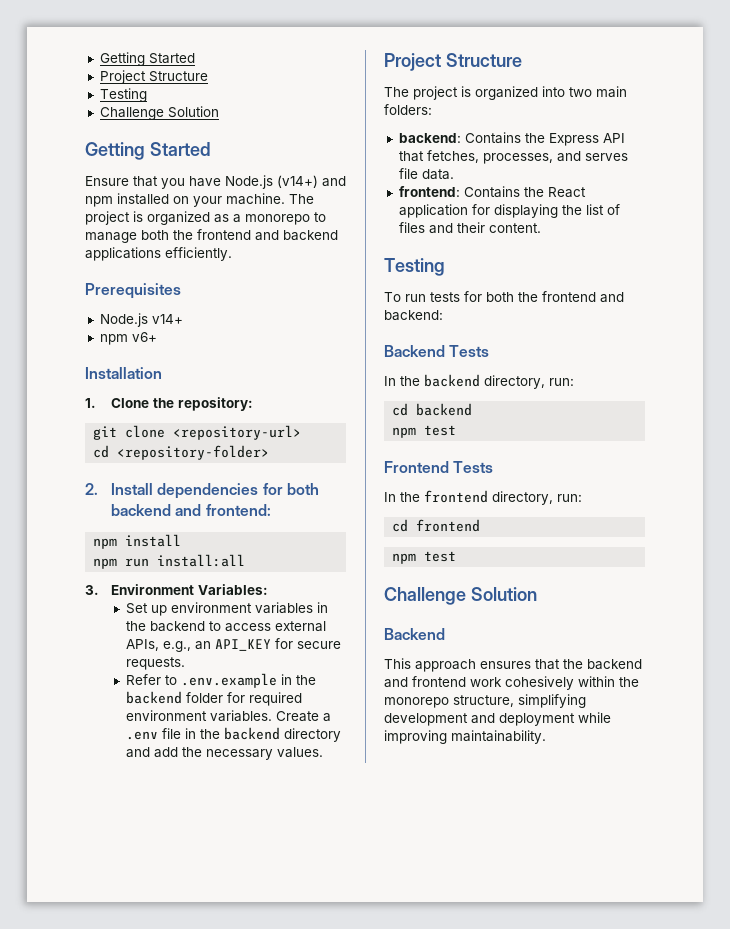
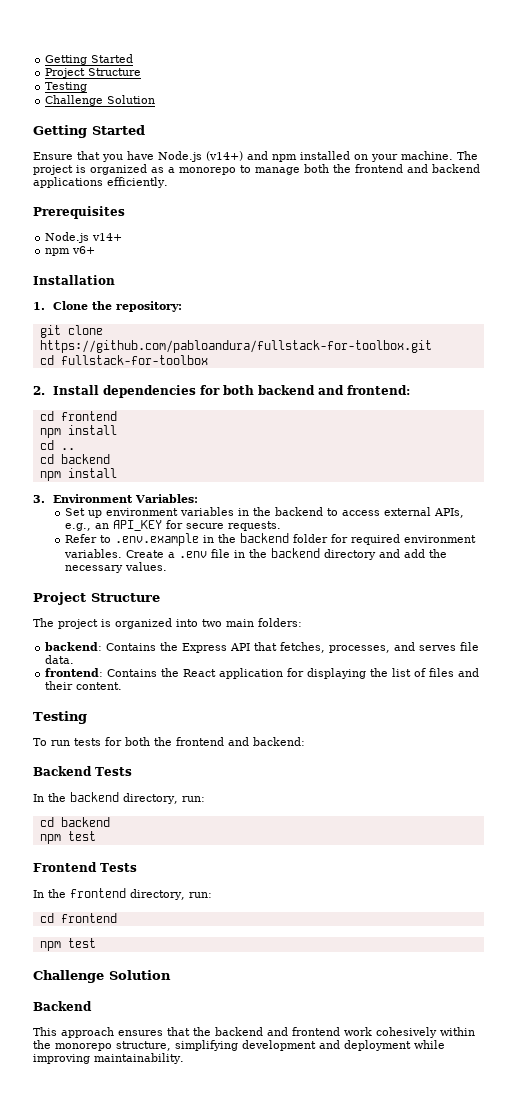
- git clone <repository-url>
- cd <repository-folder>
+ git clone https://github.com/pabloandura/fullstack-for-toolbox.git
+ cd fullstack-for-toolbox
  2. Install dependencies for both backend and frontend:
+ cd frontend
  npm install
- npm run install:all
+ cd ..
+ cd backend
+ npm install

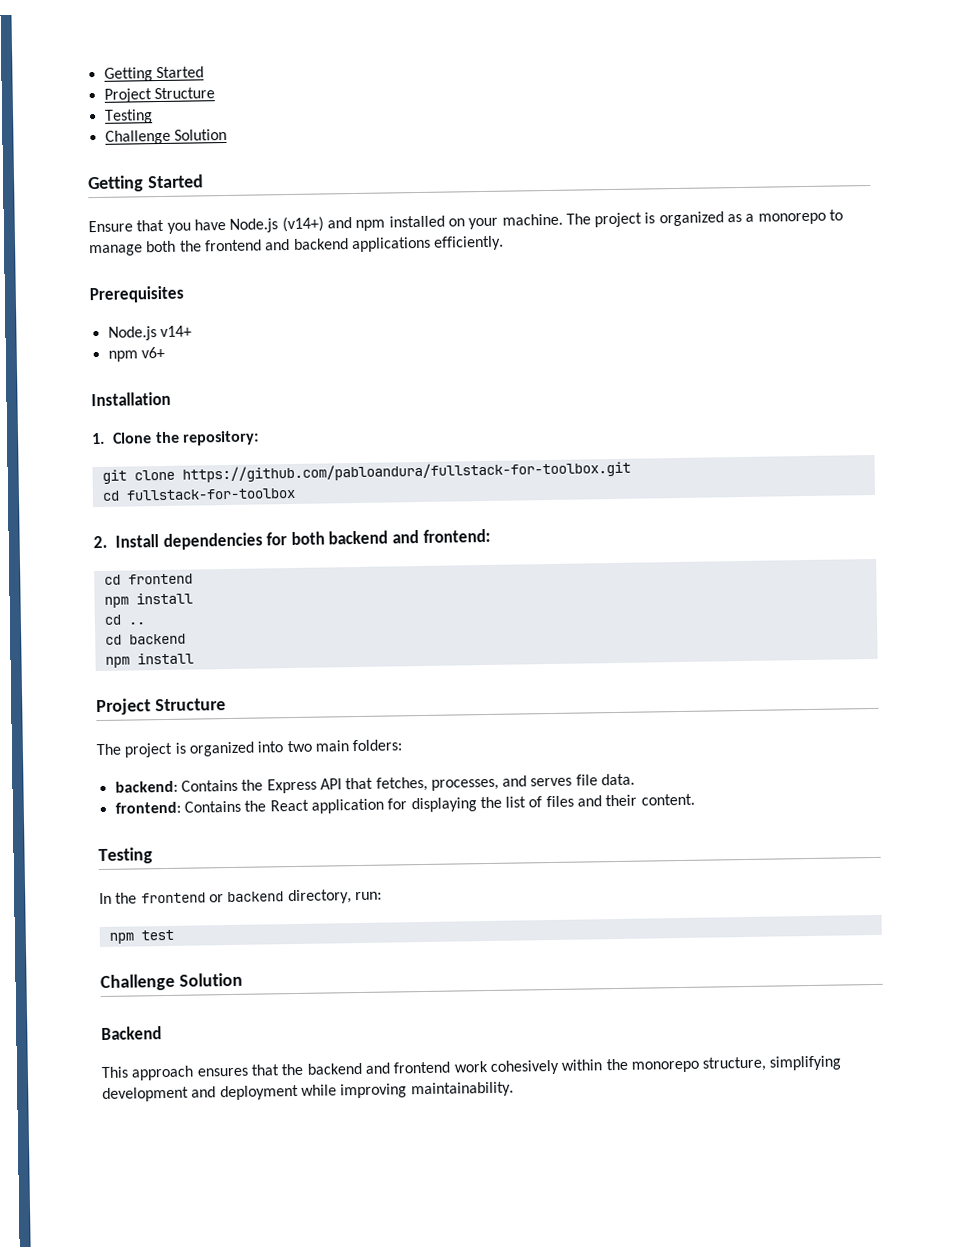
- 3. Environment Variables:
- Set up environment variables in the backend to access external APIs, e.g., an API_KEY for secure requests.
- Refer to .env.example in the backend folder for required environment variables. Create a .env file in the backend directory and add the necessary values.
- To run tests for both the frontend and backend:
- Backend Tests
- In the backend directory, run:
- cd backend
- npm test
- Frontend Tests
- In the frontend directory, run:
- cd frontend
+ In the frontend or backend directory, run:

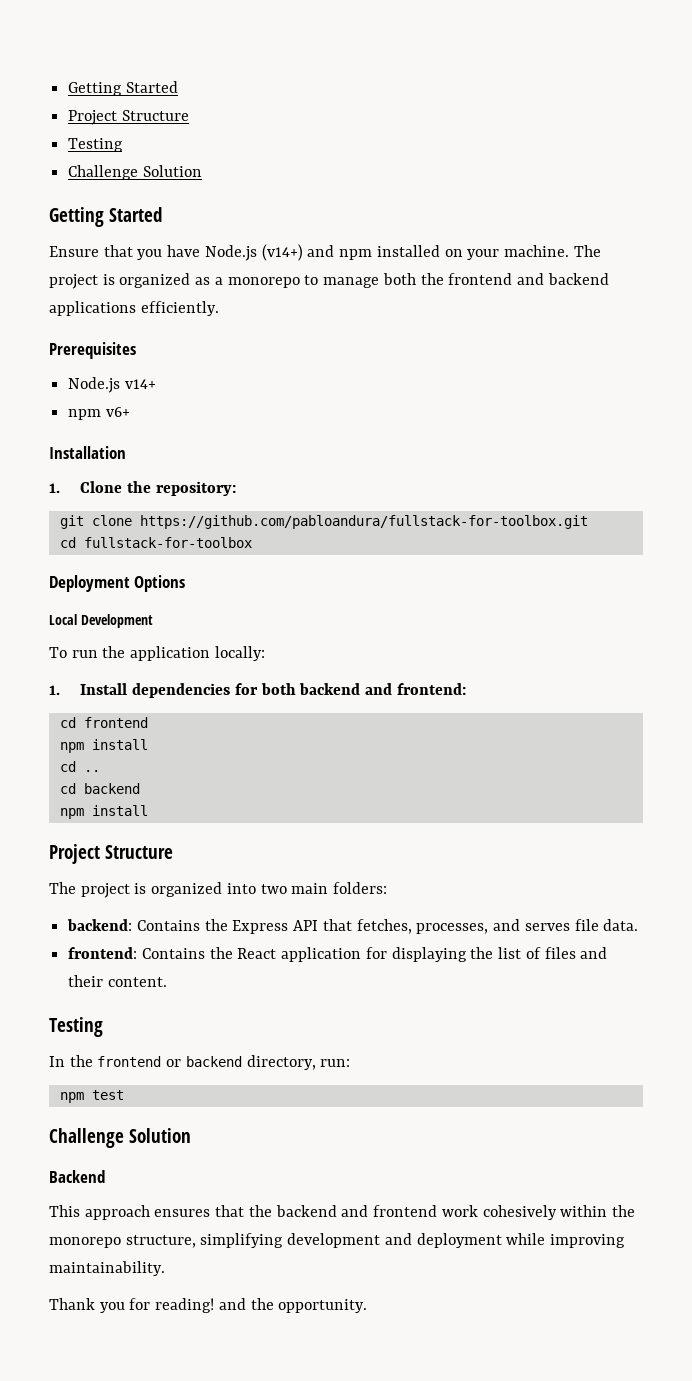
- 2. Install dependencies for both backend and frontend:
+ Deployment Options
+ Local Development
+ To run the application locally:
+ 1. Install dependencies for both backend and frontend:
+ Thank you for reading! and the opportunity.

